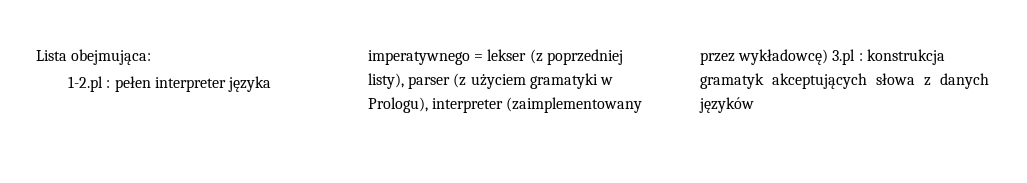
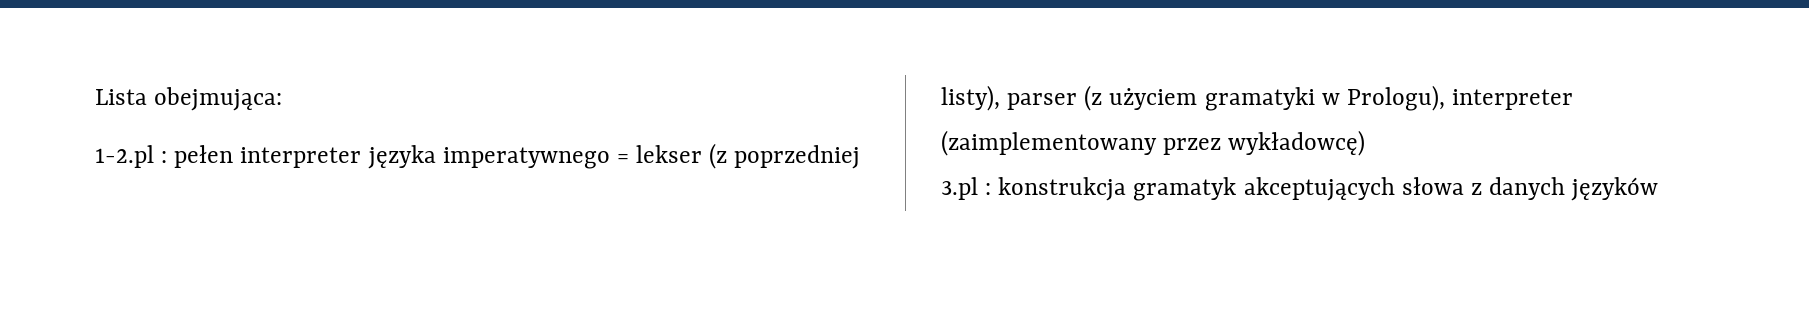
- 1-2.pl : pełen interpreter języka imperatywnego = lekser (z poprzedniej listy), parser (z użyciem gramatyki w Prologu), interpreter (zaimplementowany przez wykładowcę) 3.pl : konstrukcja gramatyk akceptujących słowa z danych języków
+ 1-2.pl : pełen interpreter języka imperatywnego = lekser (z poprzedniej listy), parser (z użyciem gramatyki w Prologu), interpreter (zaimplementowany przez wykładowcę)
+ 3.pl : konstrukcja gramatyk akceptujących słowa z danych języków

